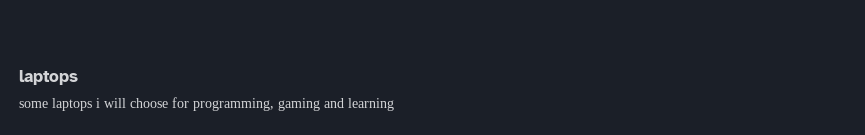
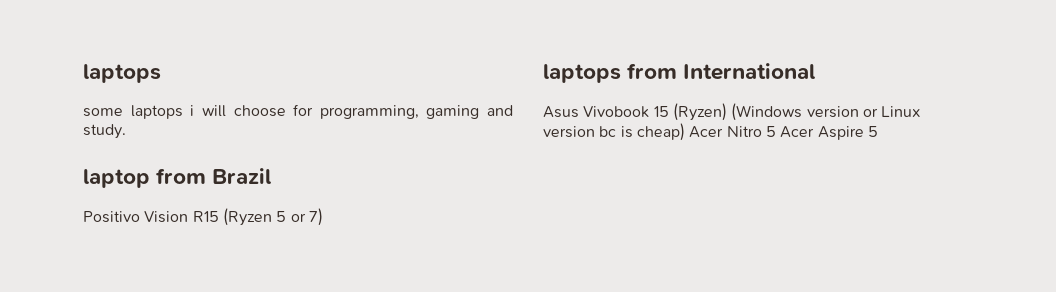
- some laptops i will choose for programming, gaming and learning
+ some laptops i will choose for programming, gaming and study.
+ laptop from Brazil
+ Positivo Vision R15 (Ryzen 5 or 7)
+ laptops from International
+ Asus Vivobook 15 (Ryzen) (Windows version or Linux version bc is cheap) Acer Nitro 5 Acer Aspire 5

